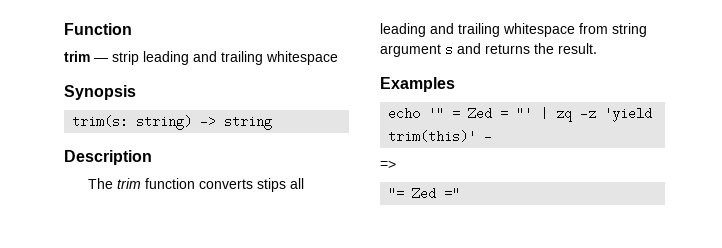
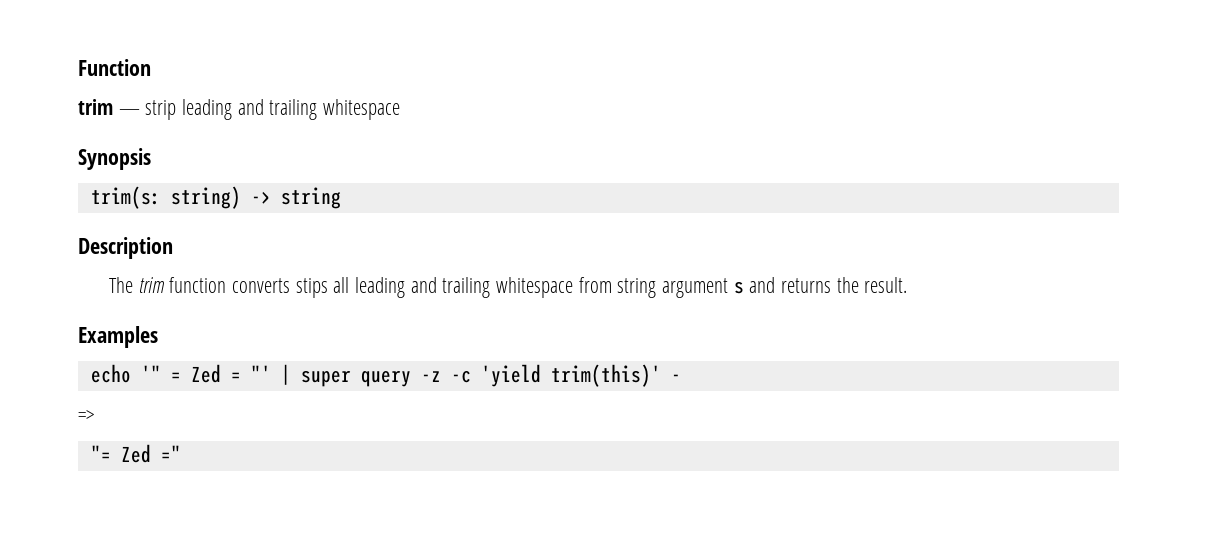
- echo '" = Zed = "' | zq -z 'yield trim(this)' -
+ echo '" = Zed = "' | super query -z -c 'yield trim(this)' -

